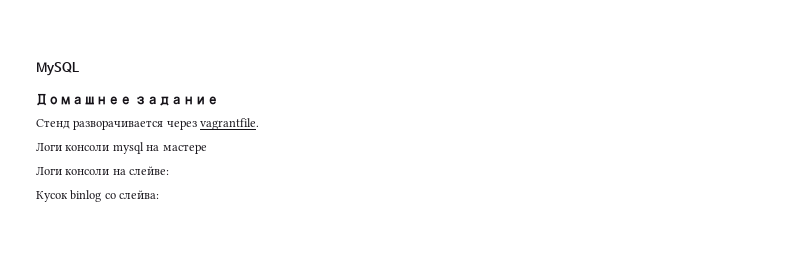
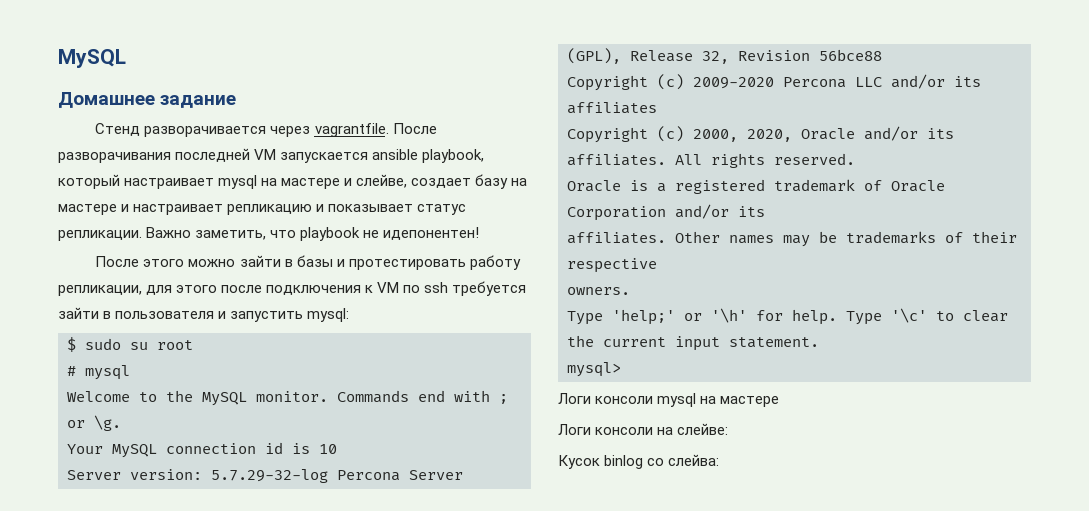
+ После разворачивания последней VM запускается ansible playbook, который настраивает mysql на мастере и слейве, создает базу на мастере и настраивает репликацию и показывает статус репликации. Важно заметить, что playbook не идепонентен!
+ После этого можно зайти в базы и протестировать работу репликации, для этого после подключения к VM по ssh требуется зайти в пользователя и запустить mysql:
+ $ sudo su root
+ # mysql
+ Welcome to the MySQL monitor. Commands end with ; or \g.
+ Your MySQL connection id is 10
+ Server version: 5.7.29-32-log Percona Server (GPL), Release 32, Revision 56bce88
+ Copyright (c) 2009-2020 Percona LLC and/or its affiliates
+ Copyright (c) 2000, 2020, Oracle and/or its affiliates. All rights reserved.
+ Oracle is a registered trademark of Oracle Corporation and/or its
+ affiliates. Other names may be trademarks of their respective
+ owners.
+ Type 'help;' or '\h' for help. Type '\c' to clear the current input statement.
+ mysql>

